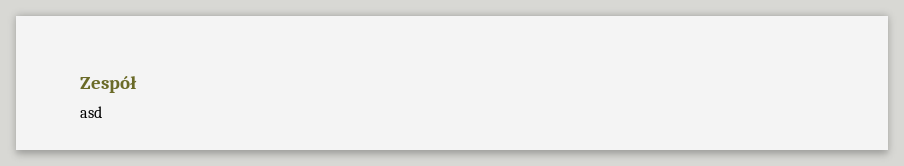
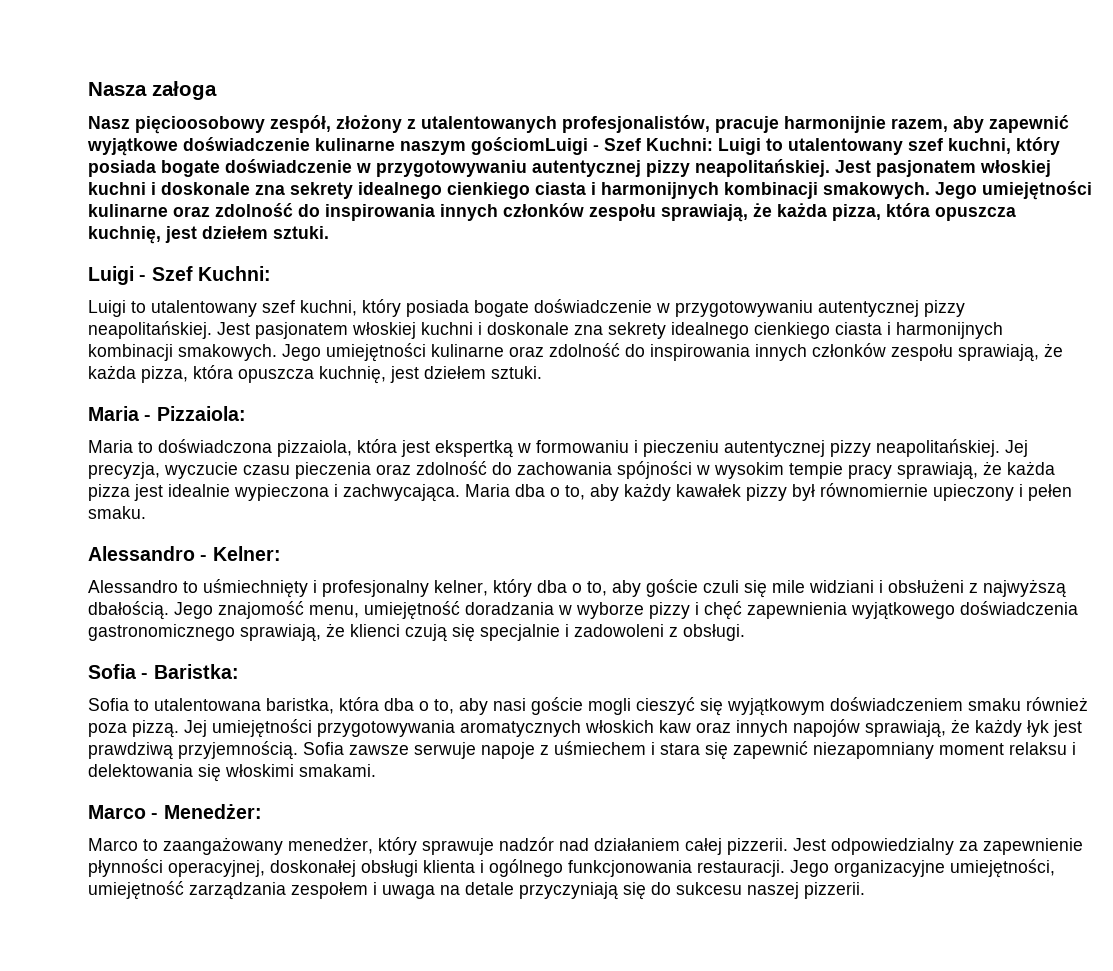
- Zespół
- asd
+ Nasza załoga
+ Nasz pięcioosobowy zespół, złożony z utalentowanych profesjonalistów, pracuje harmonijnie razem, aby zapewnić wyjątkowe doświadczenie kulinarne naszym gościomLuigi - Szef Kuchni: Luigi to utalentowany szef kuchni, który posiada bogate doświadczenie w przygotowywaniu autentycznej pizzy neapolitańskiej. Jest pasjonatem włoskiej kuchni i doskonale zna sekrety idealnego cienkiego ciasta i harmonijnych kombinacji smakowych. Jego umiejętności kulinarne oraz zdolność do inspirowania innych członków zespołu sprawiają, że każda pizza, która opuszcza kuchnię, jest dziełem sztuki.
+ Luigi - Szef Kuchni:
+ Luigi to utalentowany szef kuchni, który posiada bogate doświadczenie w przygotowywaniu autentycznej pizzy neapolitańskiej. Jest pasjonatem włoskiej kuchni i doskonale zna sekrety idealnego cienkiego ciasta i harmonijnych kombinacji smakowych. Jego umiejętności kulinarne oraz zdolność do inspirowania innych członków zespołu sprawiają, że każda pizza, która opuszcza kuchnię, jest dziełem sztuki.
+ Maria - Pizzaiola:
+ Maria to doświadczona pizzaiola, która jest ekspertką w formowaniu i pieczeniu autentycznej pizzy neapolitańskiej. Jej precyzja, wyczucie czasu pieczenia oraz zdolność do zachowania spójności w wysokim tempie pracy sprawiają, że każda pizza jest idealnie wypieczona i zachwycająca. Maria dba o to, aby każdy kawałek pizzy był równomiernie upieczony i pełen smaku.
+ Alessandro - Kelner:
+ Alessandro to uśmiechnięty i profesjonalny kelner, który dba o to, aby goście czuli się mile widziani i obsłużeni z najwyższą dbałością. Jego znajomość menu, umiejętność doradzania w wyborze pizzy i chęć zapewnienia wyjątkowego doświadczenia gastronomicznego sprawiają, że klienci czują się specjalnie i zadowoleni z obsługi.
+ Sofia - Baristka:
+ Sofia to utalentowana baristka, która dba o to, aby nasi goście mogli cieszyć się wyjątkowym doświadczeniem smaku również poza pizzą. Jej umiejętności przygotowywania aromatycznych włoskich kaw oraz innych napojów sprawiają, że każdy łyk jest prawdziwą przyjemnością. Sofia zawsze serwuje napoje z uśmiechem i stara się zapewnić niezapomniany moment relaksu i delektowania się włoskimi smakami.
+ Marco - Menedżer:
+ Marco to zaangażowany menedżer, który sprawuje nadzór nad działaniem całej pizzerii. Jest odpowiedzialny za zapewnienie płynności operacyjnej, doskonałej obsługi klienta i ogólnego funkcjonowania restauracji. Jego organizacyjne umiejętności, umiejętność zarządzania zespołem i uwaga na detale przyczyniają się do sukcesu naszej pizzerii.

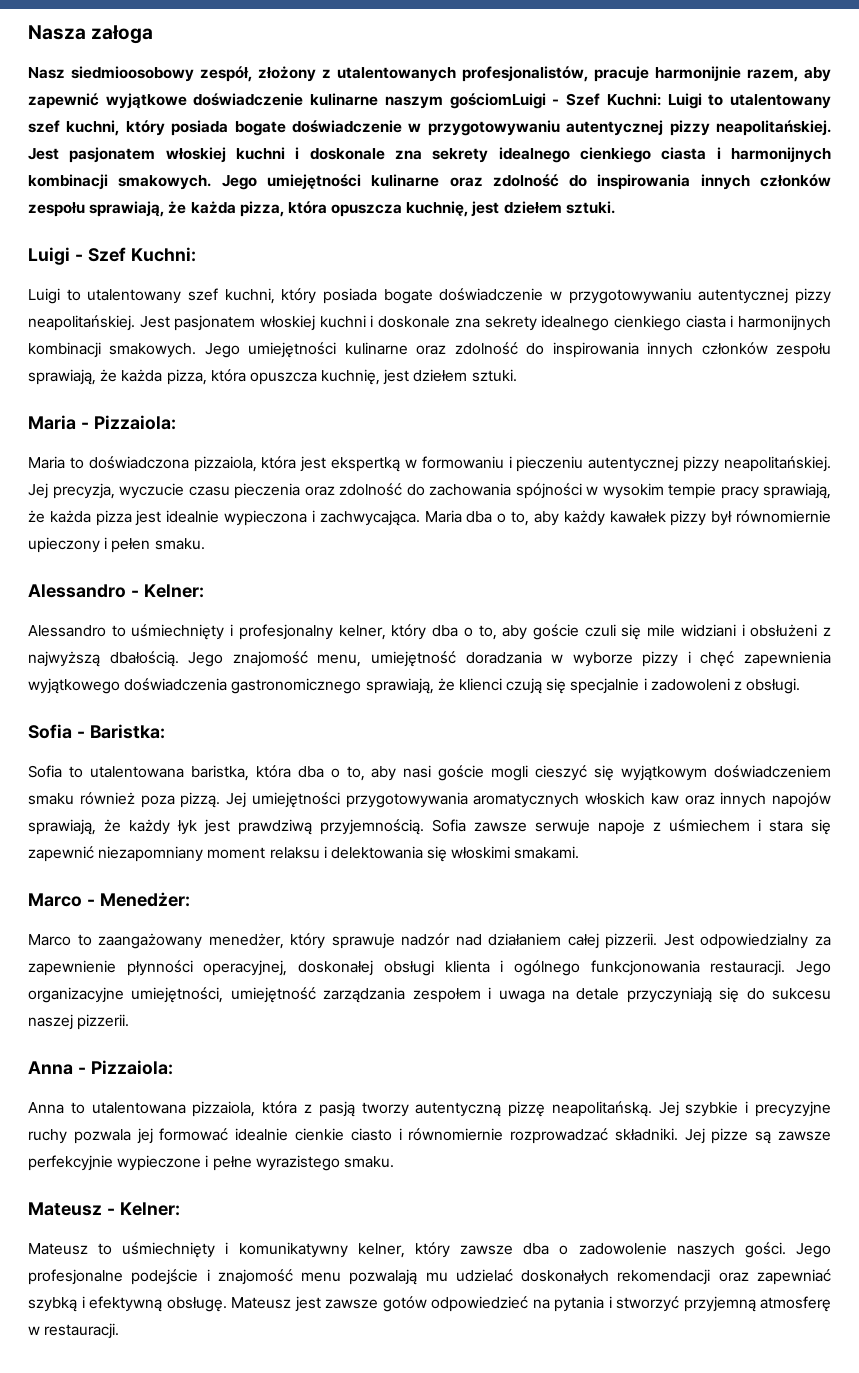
- Nasz pięcioosobowy zespół, złożony z utalentowanych profesjonalistów, pracuje harmonijnie razem, aby zapewnić wyjątkowe doświadczenie kulinarne naszym gościomLuigi - Szef Kuchni: Luigi to utalentowany szef kuchni, który posiada bogate doświadczenie w przygotowywaniu autentycznej pizzy neapolitańskiej.
+ Nasz siedmioosobowy zespół, złożony z utalentowanych profesjonalistów, pracuje harmonijnie razem, aby zapewnić wyjątkowe doświadczenie kulinarne naszym gościomLuigi - Szef Kuchni: Luigi to utalentowany szef kuchni, który posiada bogate doświadczenie w przygotowywaniu autentycznej pizzy neapolitańskiej.
+ Anna - Pizzaiola:
+ Anna to utalentowana pizzaiola, która z pasją tworzy autentyczną pizzę neapolitańską. Jej szybkie i precyzyjne ruchy pozwala jej formować idealnie cienkie ciasto i równomiernie rozprowadzać składniki. Jej pizze są zawsze perfekcyjnie wypieczone i pełne wyrazistego smaku.
+ Mateusz - Kelner:
+ Mateusz to uśmiechnięty i komunikatywny kelner, który zawsze dba o zadowolenie naszych gości. Jego profesjonalne podejście i znajomość menu pozwalają mu udzielać doskonałych rekomendacji oraz zapewniać szybką i efektywną obsługę. Mateusz jest zawsze gotów odpowiedzieć na pytania i stworzyć przyjemną atmosferę w restauracji.

